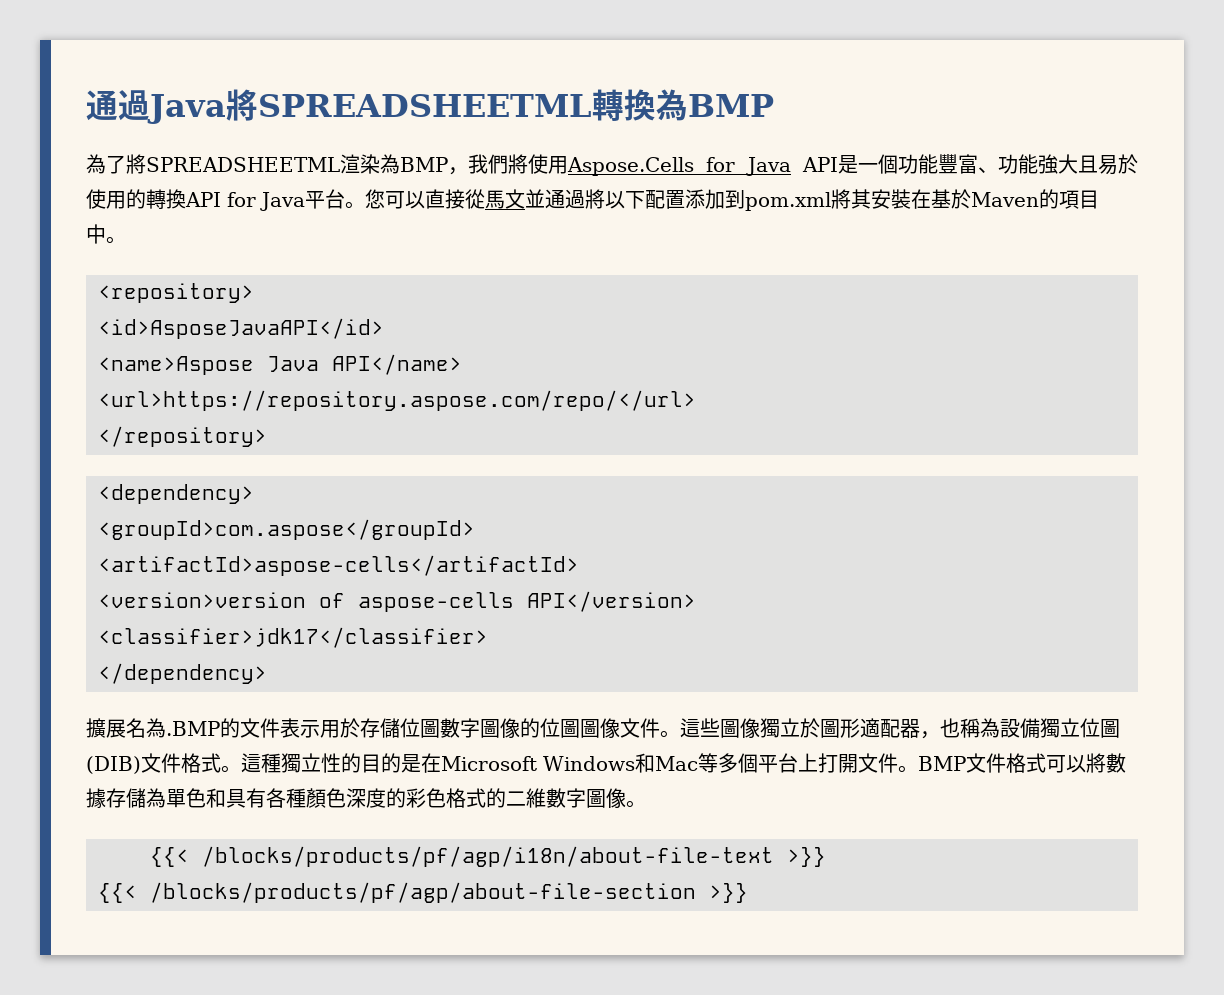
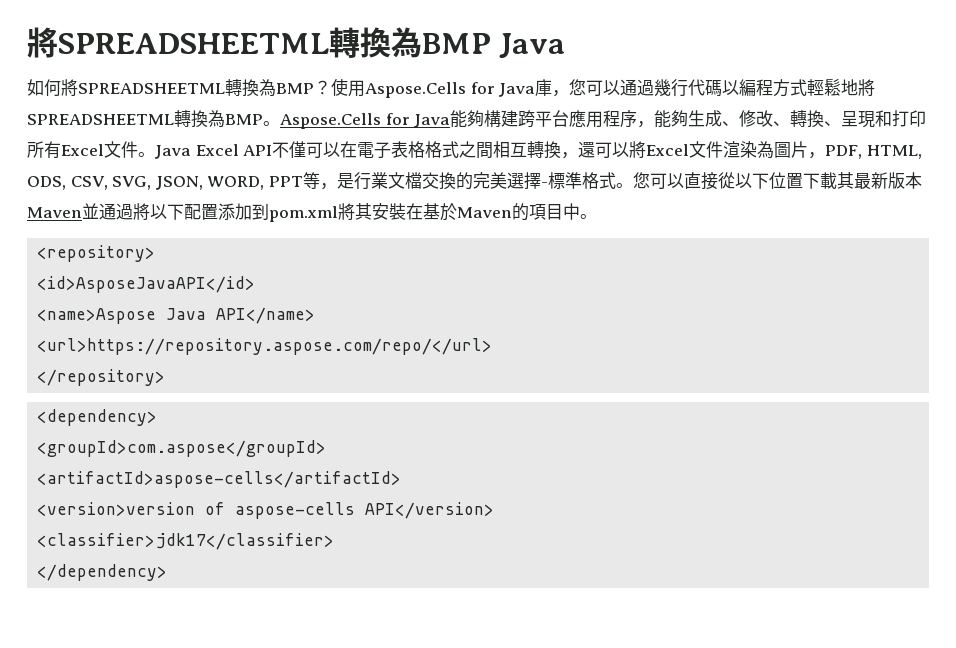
- 通過Java將SPREADSHEETML轉換為BMP
- 為了將SPREADSHEETML渲染為BMP，我們將使用Aspose.Cells for Java API是一個功能豐富、功能強大且易於使用的轉換API for Java平台。您可以直接從馬文並通過將以下配置添加到pom.xml將其安裝在基於Maven的項目中。
+ 將SPREADSHEETML轉換為BMP Java
+ 如何將SPREADSHEETML轉換為BMP？使用Aspose.Cells for Java庫，您可以通過幾行代碼以編程方式輕鬆地將SPREADSHEETML轉換為BMP。Aspose.Cells for Java能夠構建跨平台應用程序，能夠生成、修改、轉換、呈現和打印所有Excel文件。Java Excel API不僅可以在電子表格格式之間相互轉換，還可以將Excel文件渲染為圖片，PDF, HTML, ODS, CSV, SVG, JSON, WORD, PPT等，是行業文檔交換的完美選擇-標準格式。您可以直接從以下位置下載其最新版本Maven並通過將以下配置添加到pom.xml將其安裝在基於Maven的項目中。
- 擴展名為.BMP的文件表示用於存儲位圖數字圖像的位圖圖像文件。這些圖像獨立於圖形適配器，也稱為設備獨立位圖(DIB)文件格式。這種獨立性的目的是在Microsoft Windows和Mac等多個平台上打開文件。BMP文件格式可以將數據存儲為單色和具有各種顏色深度的彩色格式的二維數字圖像。
- {{< /blocks/products/pf/agp/i18n/about-file-text >}}
- {{< /blocks/products/pf/agp/about-file-section >}}

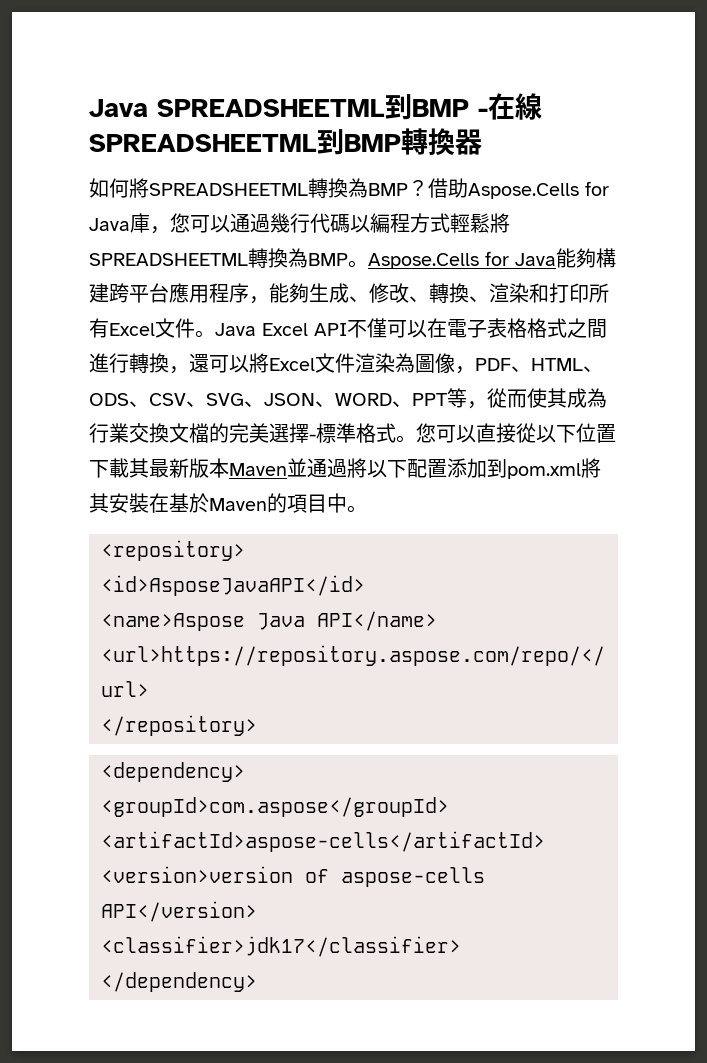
- 將SPREADSHEETML轉換為BMP Java
+ Java SPREADSHEETML到BMP -在線SPREADSHEETML到BMP轉換器
- 使用Aspose.Cells for Java庫，您可以通過幾行代碼以編程方式輕鬆地將SPREADSHEETML轉換為BMP。
+ 借助Aspose.Cells for Java庫，您可以通過幾行代碼以編程方式輕鬆將SPREADSHEETML轉換為BMP。
- Aspose.Cells for Java能夠構建跨平台應用程序，能夠生成、修改、轉換、呈現和打印所有Excel文件。
+ Aspose.Cells for Java能夠構建跨平台應用程序，能夠生成、修改、轉換、渲染和打印所有Excel文件。
- Java Excel API不僅可以在電子表格格式之間相互轉換，還可以將Excel文件渲染為圖片，PDF, HTML, ODS, CSV, SVG, JSON, WORD, PPT等，是行業文檔交換的完美選擇-標準格式。
+ Java Excel API不僅可以在電子表格格式之間進行轉換，還可以將Excel文件渲染為圖像，PDF、HTML、ODS、CSV、SVG、JSON、WORD、PPT等，從而使其成為行業交換文檔的完美選擇-標準格式。

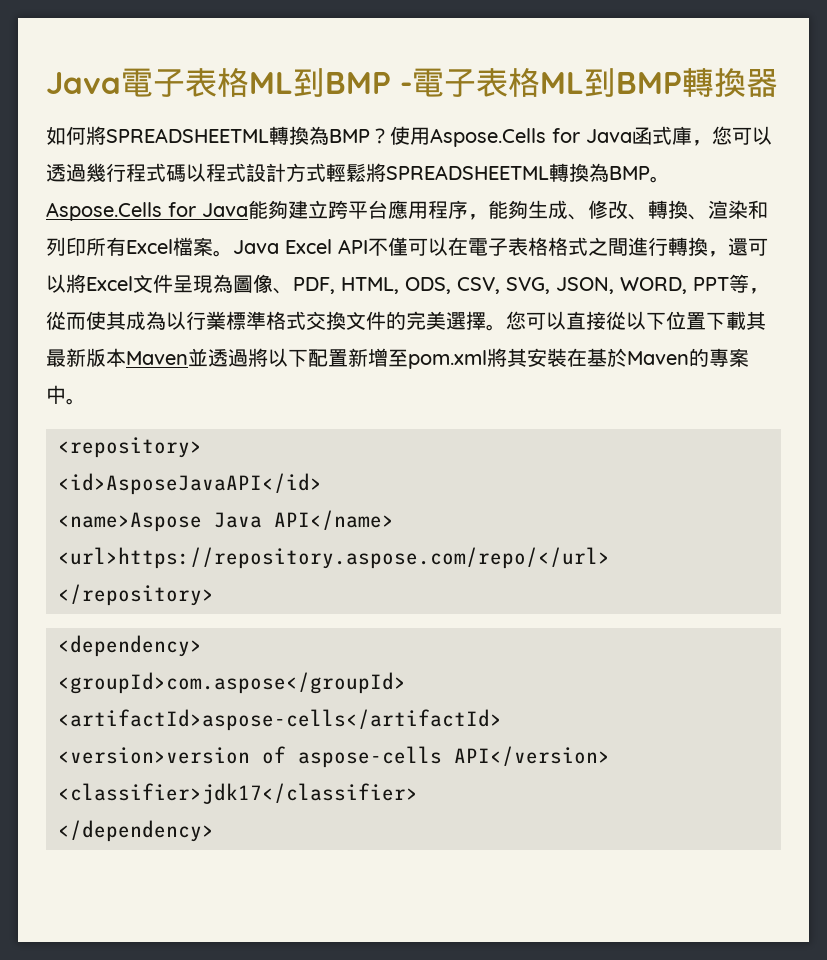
- Java SPREADSHEETML到BMP -在線SPREADSHEETML到BMP轉換器
+ Java電子表格ML到BMP -電子表格ML到BMP轉換器
- 借助Aspose.Cells for Java庫，您可以通過幾行代碼以編程方式輕鬆將SPREADSHEETML轉換為BMP。
+ 使用Aspose.Cells for Java函式庫，您可以透過幾行程式碼以程式設計方式輕鬆將SPREADSHEETML轉換為BMP。
- Aspose.Cells for Java能夠構建跨平台應用程序，能夠生成、修改、轉換、渲染和打印所有Excel文件。
+ Aspose.Cells for Java能夠建立跨平台應用程序，能夠生成、修改、轉換、渲染和列印所有Excel檔案。
- Java Excel API不僅可以在電子表格格式之間進行轉換，還可以將Excel文件渲染為圖像，PDF、HTML、ODS、CSV、SVG、JSON、WORD、PPT等，從而使其成為行業交換文檔的完美選擇-標準格式。
+ Java Excel API不僅可以在電子表格格式之間進行轉換，還可以將Excel文件呈現為圖像、PDF, HTML, ODS, CSV, SVG, JSON, WORD, PPT等，從而使其成為以行業標準格式交換文件的完美選擇。
- 您可以直接從以下位置下載其最新版本Maven並通過將以下配置添加到pom.xml將其安裝在基於Maven的項目中。
+ 您可以直接從以下位置下載其最新版本Maven並透過將以下配置新增至pom.xml將其安裝在基於Maven的專案中。

